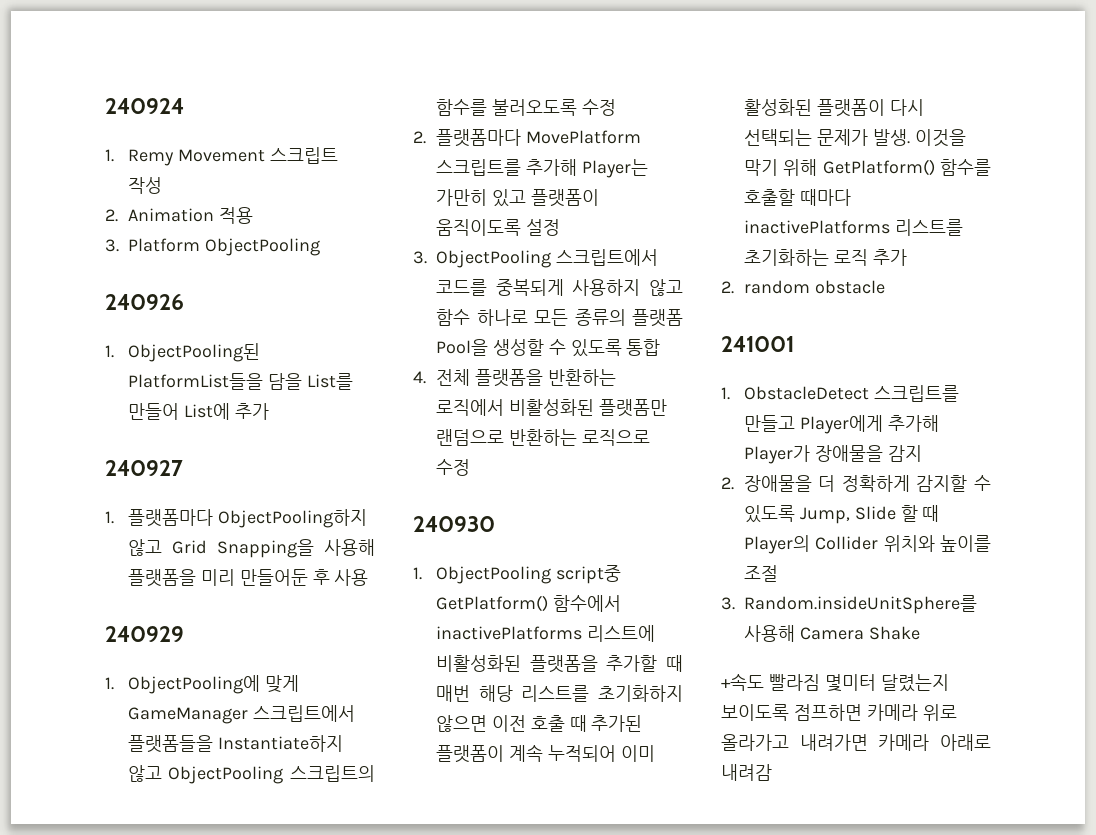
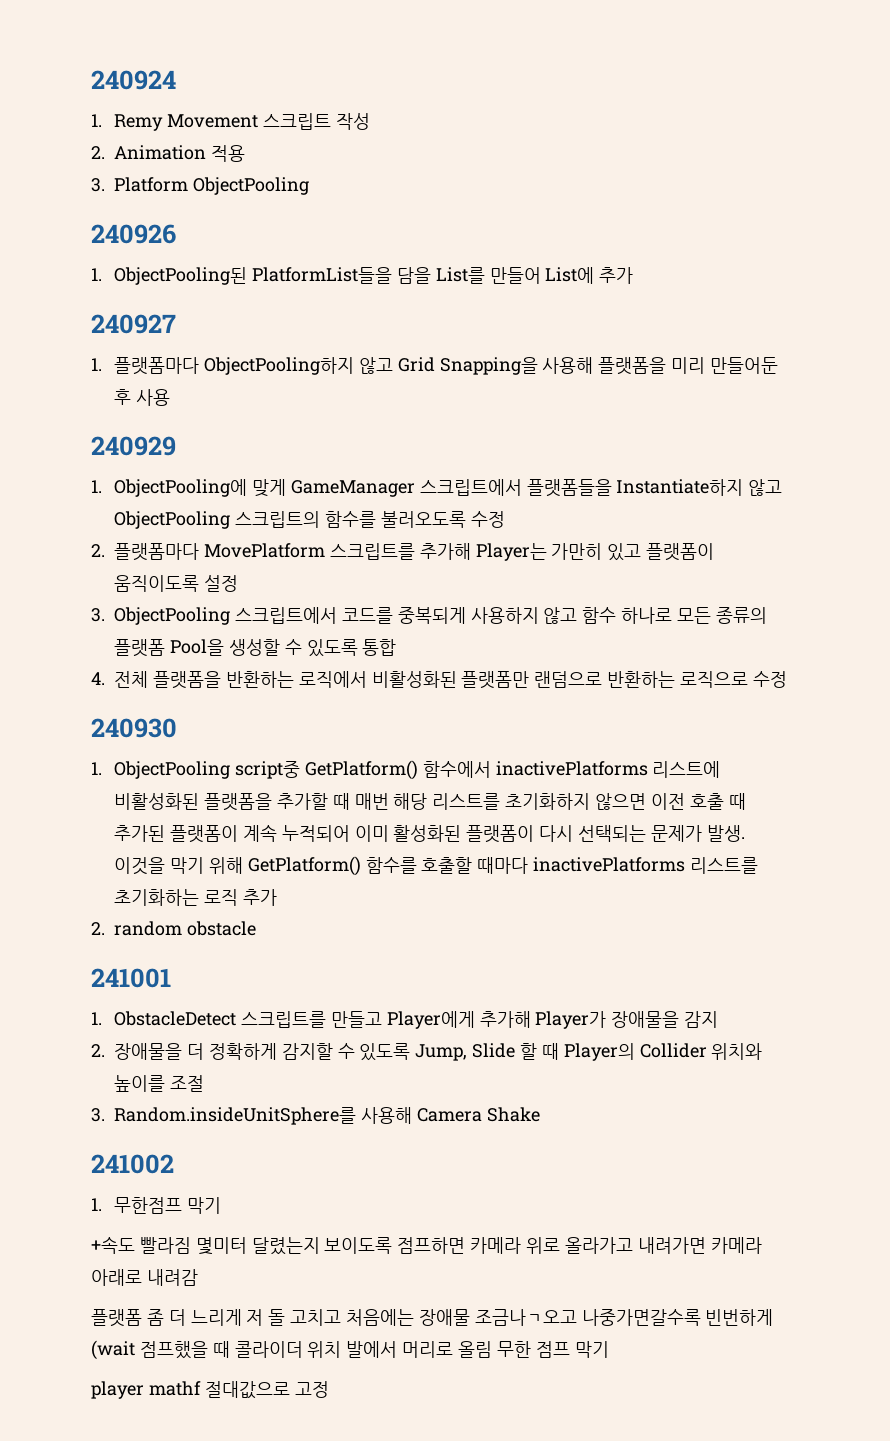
+ 241002
+ 1. 무한점프 막기
+ 플랫폼 좀 더 느리게 저 돌 고치고 처음에는 장애물 조금나ㄱ오고 나중가면갈수록 빈번하게 (wait 점프했을 때 콜라이더 위치 발에서 머리로 올림 무한 점프 막기
+ player mathf 절대값으로 고정

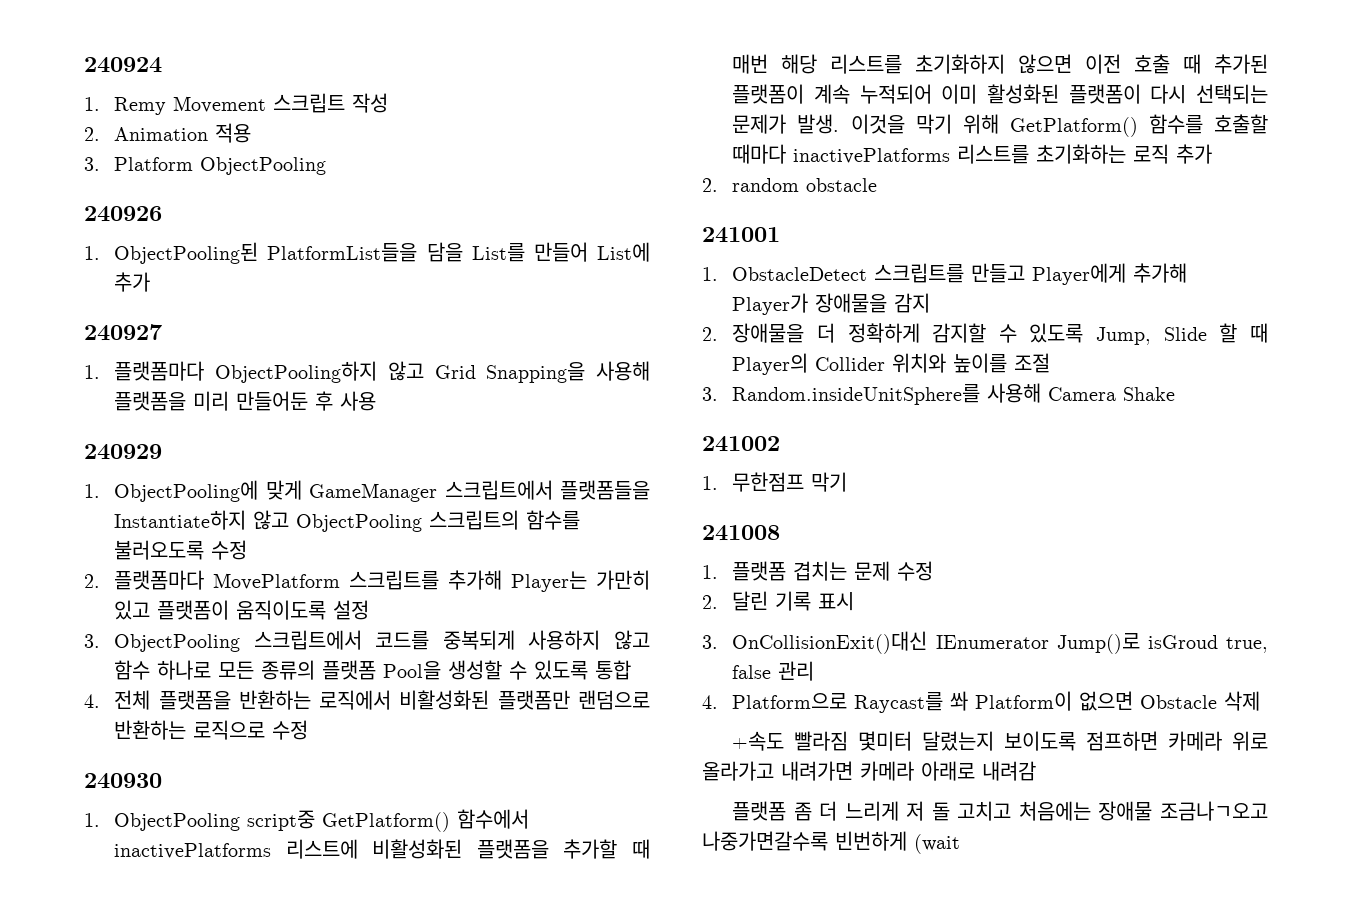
+ 241008
+ 1. 플랫폼 겹치는 문제 수정
+ 2. 달린 기록 표시
+ 3. OnCollisionExit()대신 IEnumerator Jump()로 isGroud true, false 관리
+ 4. Platform으로 Raycast를 쏴 Platform이 없으면 Obstacle 삭제
- 플랫폼 좀 더 느리게 저 돌 고치고 처음에는 장애물 조금나ㄱ오고 나중가면갈수록 빈번하게 (wait 점프했을 때 콜라이더 위치 발에서 머리로 올림 무한 점프 막기
- player mathf 절대값으로 고정
+ 플랫폼 좀 더 느리게 저 돌 고치고 처음에는 장애물 조금나ㄱ오고 나중가면갈수록 빈번하게 (wait

